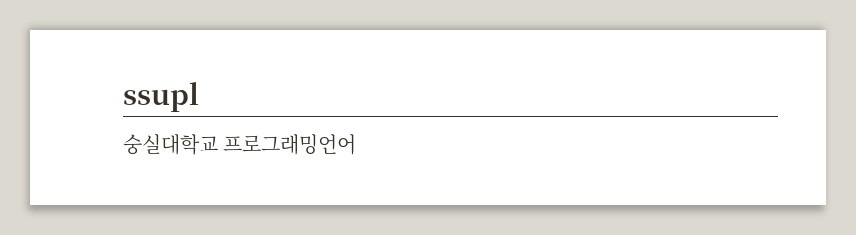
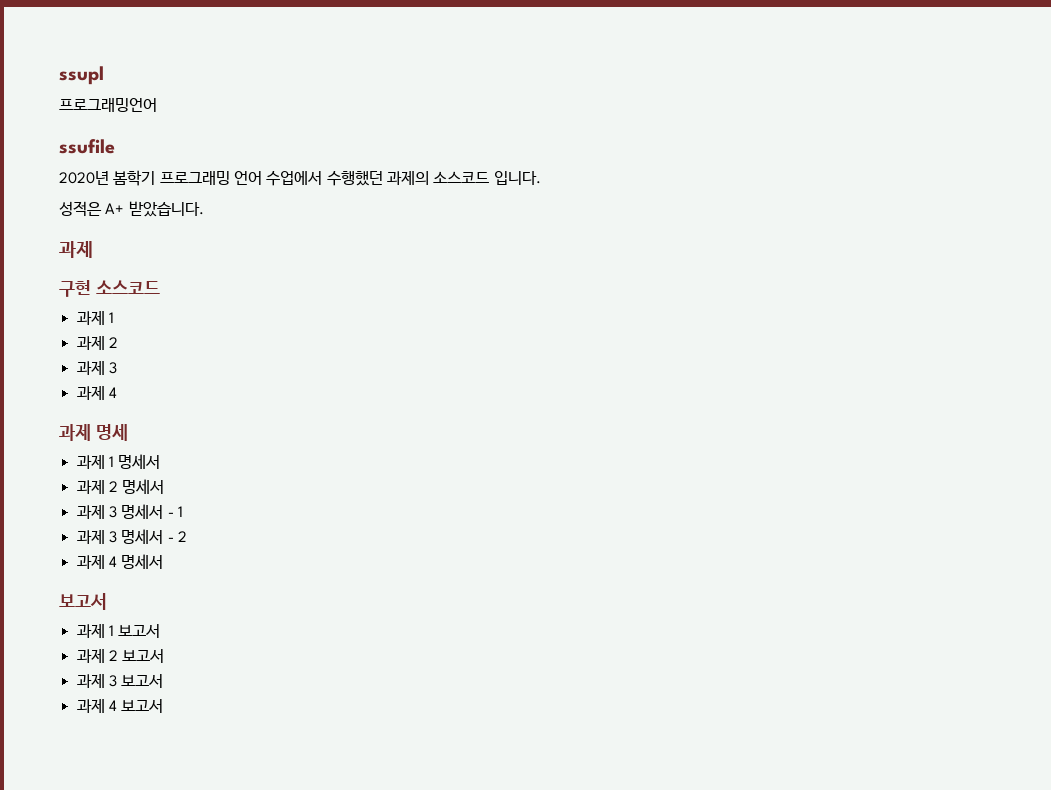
- 숭실대학교 프로그래밍언어
+ 프로그래밍언어
+ ssufile
+ 2020년 봄학기 프로그래밍 언어 수업에서 수행했던 과제의 소스코드 입니다.
+ 성적은 A+ 받았습니다.
+ 과제
+ 구현 소스코드
+ 과제 1
+ 과제 2
+ 과제 3
+ 과제 4
+ 과제 명세
+ 과제 1 명세서
+ 과제 2 명세서
+ 과제 3 명세서 - 1
+ 과제 3 명세서 - 2
+ 과제 4 명세서
+ 보고서
+ 과제 1 보고서
+ 과제 2 보고서
+ 과제 3 보고서
+ 과제 4 보고서

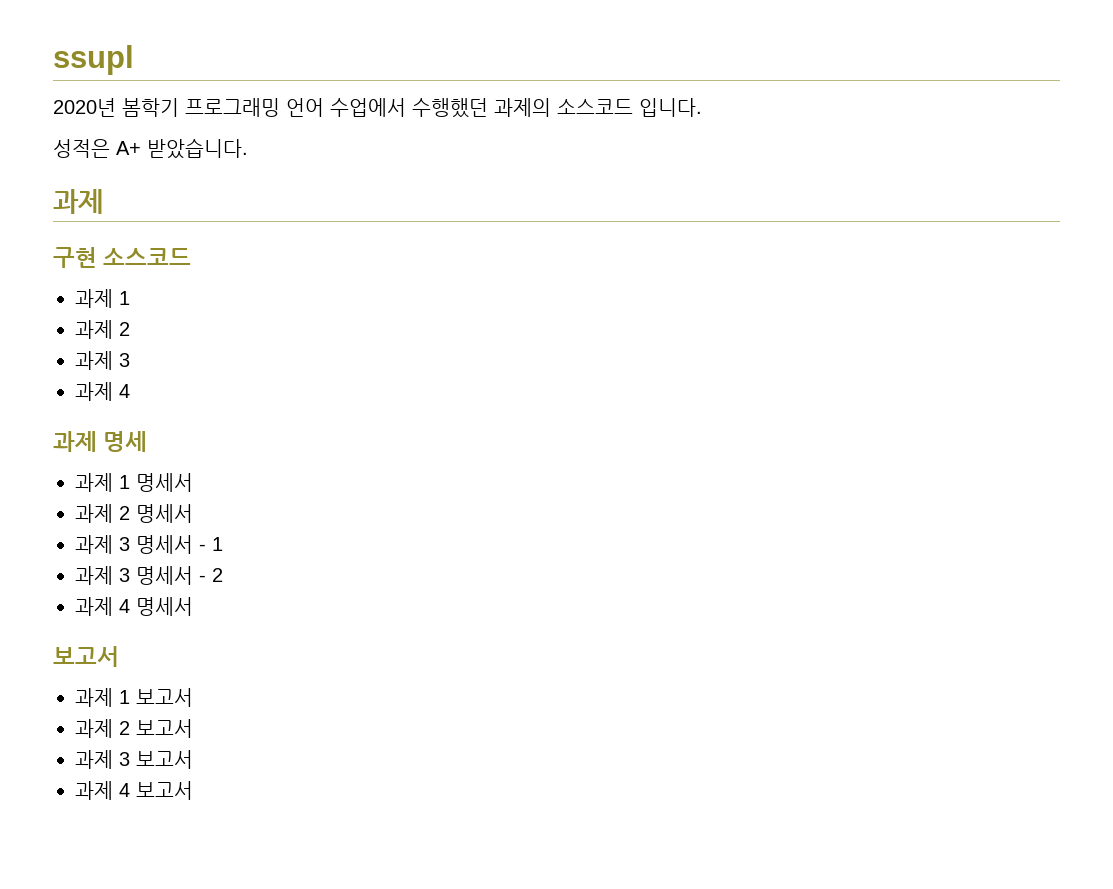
- 프로그래밍언어
- ssufile

